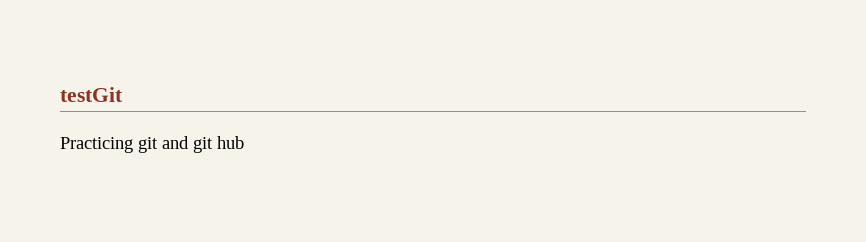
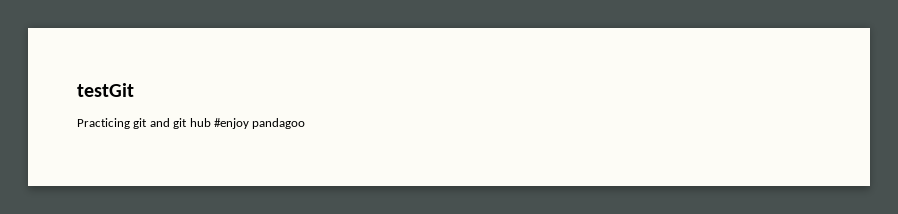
- Practicing git and git hub
+ Practicing git and git hub #enjoy pandagoo

